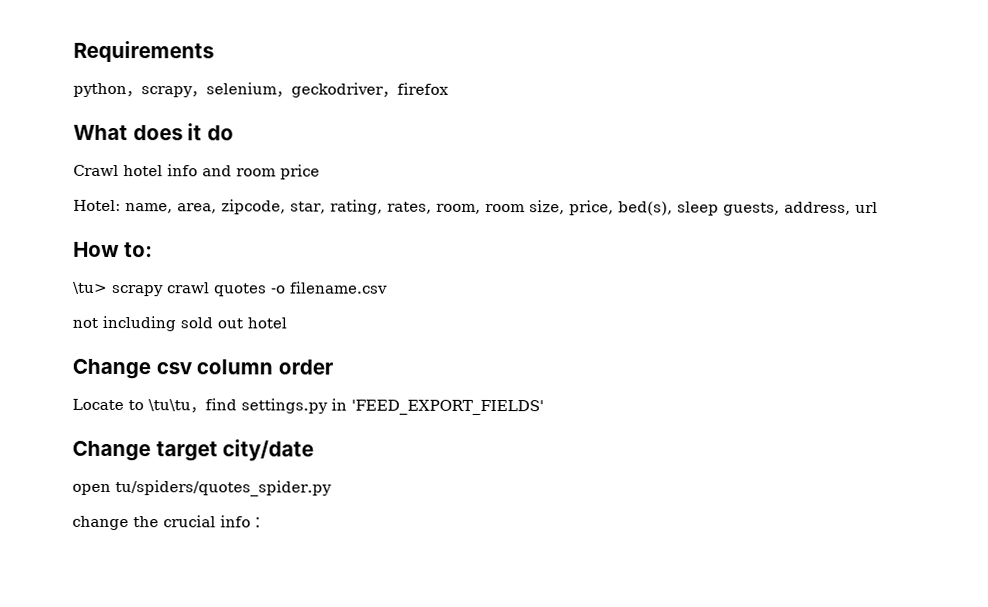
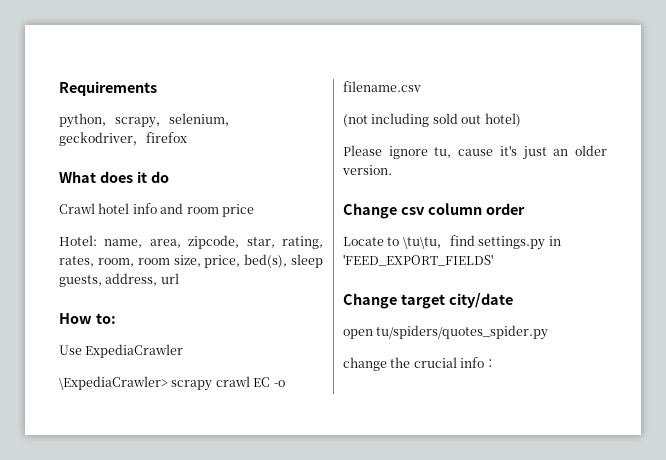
- \tu> scrapy crawl quotes -o filename.csv
+ Use ExpediaCrawler
+ \ExpediaCrawler> scrapy crawl EC -o filename.csv
- not including sold out hotel
+ (not including sold out hotel)
+ Please ignore tu, cause it's just an older version.

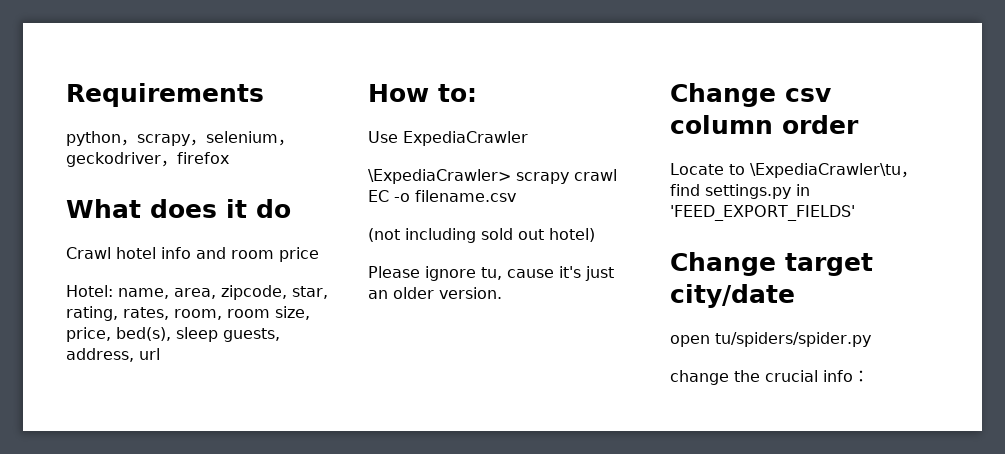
- Locate to \tu\tu，find settings.py in 'FEED_EXPORT_FIELDS'
+ Locate to \ExpediaCrawler\tu，find settings.py in 'FEED_EXPORT_FIELDS'
- open tu/spiders/quotes_spider.py
+ open tu/spiders/spider.py

